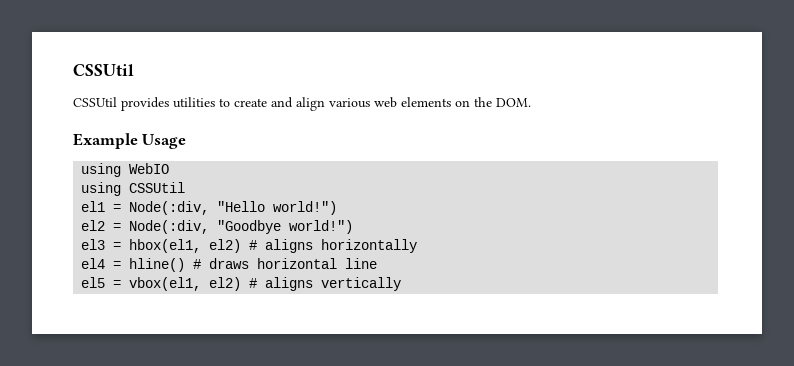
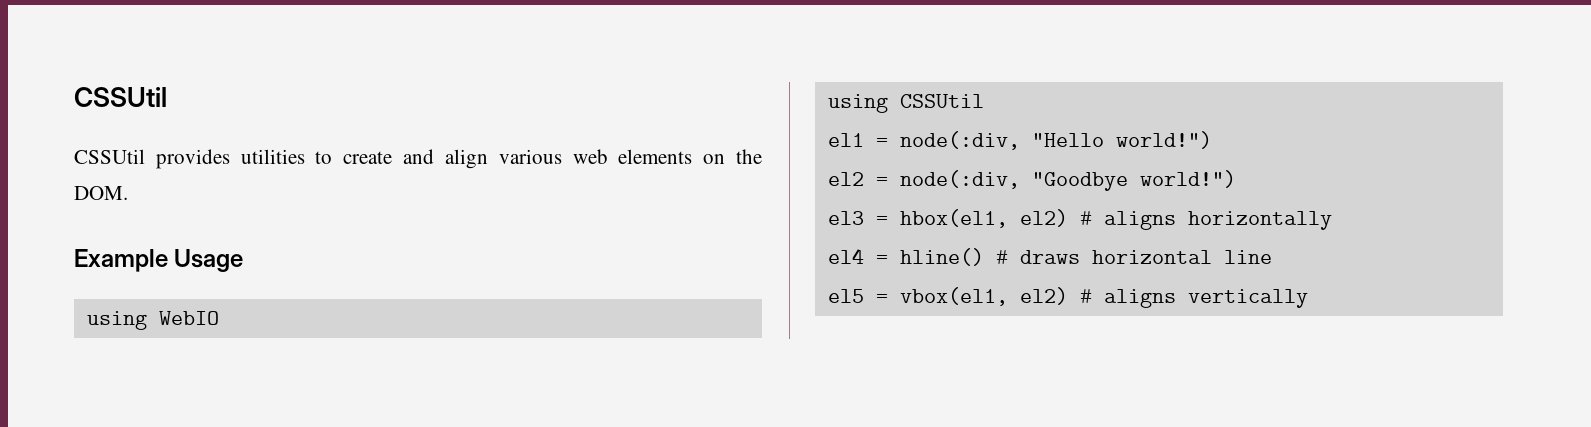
- el1 = Node(:div, "Hello world!")
+ el1 = node(:div, "Hello world!")
- el2 = Node(:div, "Goodbye world!")
+ el2 = node(:div, "Goodbye world!")

